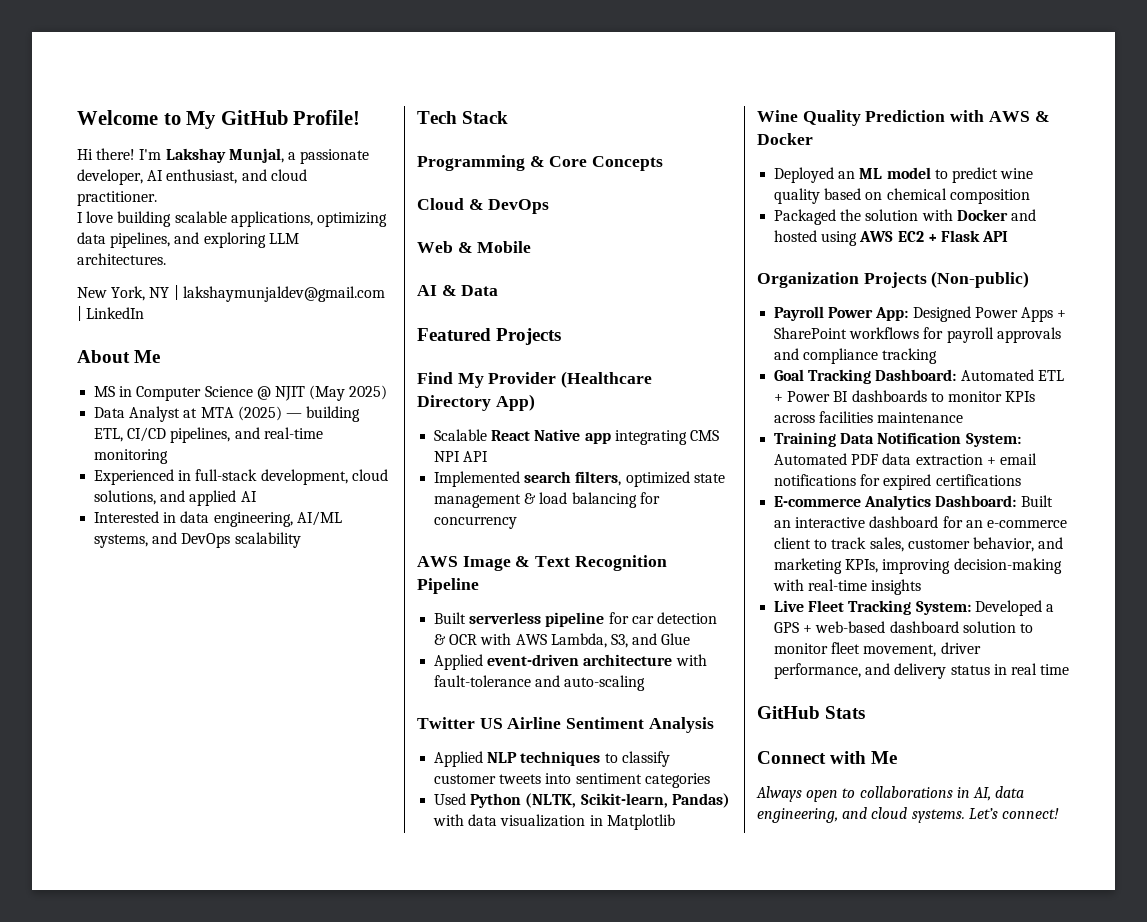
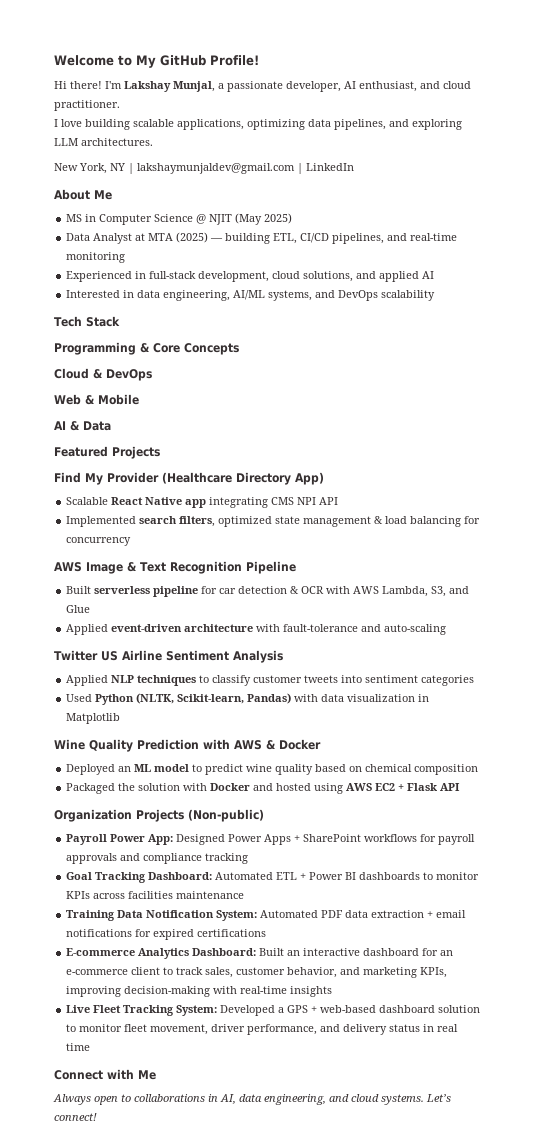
- GitHub Stats

